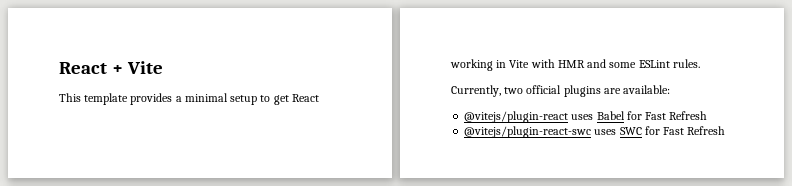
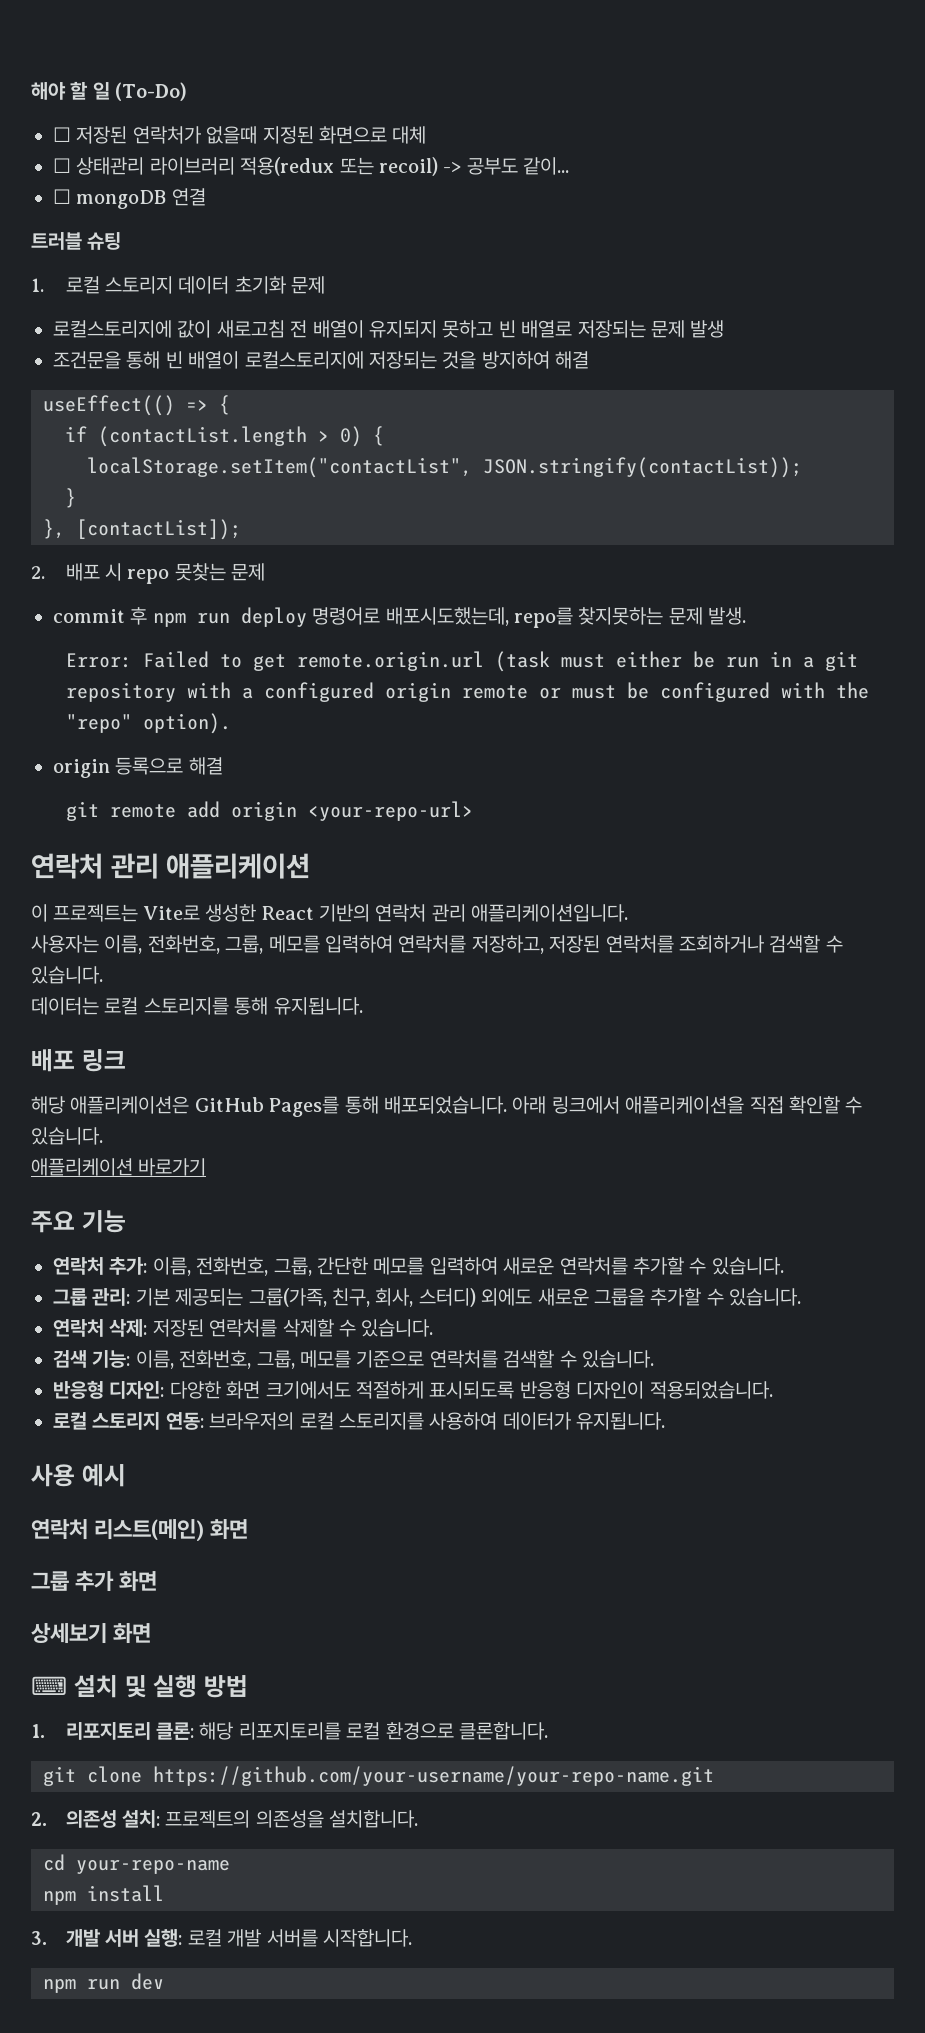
- React + Vite
- This template provides a minimal setup to get React working in Vite with HMR and some ESLint rules.
- Currently, two official plugins are available:
- @vitejs/plugin-react uses Babel for Fast Refresh
- @vitejs/plugin-react-swc uses SWC for Fast Refresh
+ 해야 할 일 (To-Do)
+ ☐ 저장된 연락처가 없을때 지정된 화면으로 대체
+ ☐ 상태관리 라이브러리 적용(redux 또는 recoil) -> 공부도 같이...
+ ☐ mongoDB 연결
+ 트러블 슈팅
+ 1. 로컬 스토리지 데이터 초기화 문제
+ 로컬스토리지에 값이 새로고침 전 배열이 유지되지 못하고 빈 배열로 저장되는 문제 발생
+ 조건문을 통해 빈 배열이 로컬스토리지에 저장되는 것을 방지하여 해결
+ useEffect(() => {
+ if (contactList.length > 0) {
+ localStorage.setItem("contactList", JSON.stringify(contactList));
+ }
+ }, [contactList]);
+ 2. 배포 시 repo 못찾는 문제
+ commit 후 npm run deploy 명령어로 배포시도했는데, repo를 찾지못하는 문제 발생.
+ Error: Failed to get remote.origin.url (task must either be run in a git repository with a configured origin remote or must be configured with the "repo" option).
+ origin 등록으로 해결
+ git remote add origin <your-repo-url>
+ 연락처 관리 애플리케이션
+ 이 프로젝트는 Vite로 생성한 React 기반의 연락처 관리 애플리케이션입니다.
+ 사용자는 이름, 전화번호, 그룹, 메모를 입력하여 연락처를 저장하고, 저장된 연락처를 조회하거나 검색할 수 있습니다.
+ 데이터는 로컬 스토리지를 통해 유지됩니다.
+ 배포 링크
+ 해당 애플리케이션은 GitHub Pages를 통해 배포되었습니다. 아래 링크에서 애플리케이션을 직접 확인할 수 있습니다.
+ 애플리케이션 바로가기
+ 주요 기능
+ 연락처 추가: 이름, 전화번호, 그룹, 간단한 메모를 입력하여 새로운 연락처를 추가할 수 있습니다.
+ 그룹 관리: 기본 제공되는 그룹(가족, 친구, 회사, 스터디) 외에도 새로운 그룹을 추가할 수 있습니다.
+ 연락처 삭제: 저장된 연락처를 삭제할 수 있습니다.
+ 검색 기능: 이름, 전화번호, 그룹, 메모를 기준으로 연락처를 검색할 수 있습니다.
+ 반응형 디자인: 다양한 화면 크기에서도 적절하게 표시되도록 반응형 디자인이 적용되었습니다.
+ 로컬 스토리지 연동: 브라우저의 로컬 스토리지를 사용하여 데이터가 유지됩니다.
+ 사용 예시
+ 연락처 리스트(메인) 화면
+ 그룹 추가 화면
+ 상세보기 화면
+ ⌨ 설치 및 실행 방법
+ 1. 리포지토리 클론: 해당 리포지토리를 로컬 환경으로 클론합니다.
+ git clone https://github.com/your-username/your-repo-name.git
+ 2. 의존성 설치: 프로젝트의 의존성을 설치합니다.
+ cd your-repo-name
+ npm install
+ 3. 개발 서버 실행: 로컬 개발 서버를 시작합니다.
+ npm run dev

